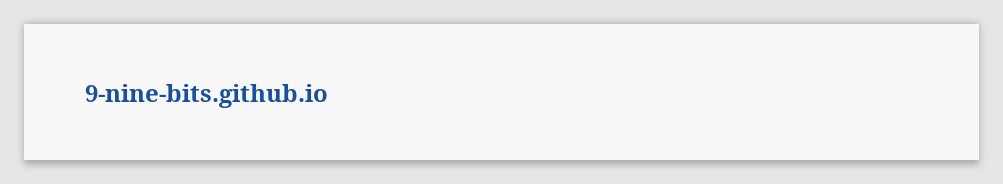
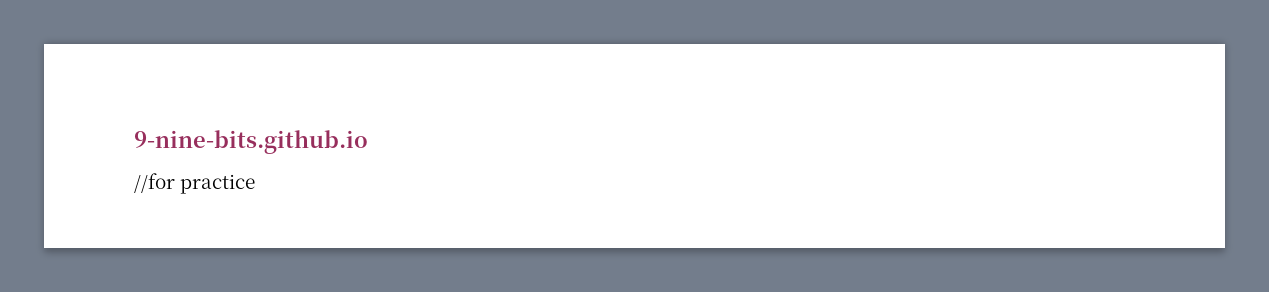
+ //for practice

